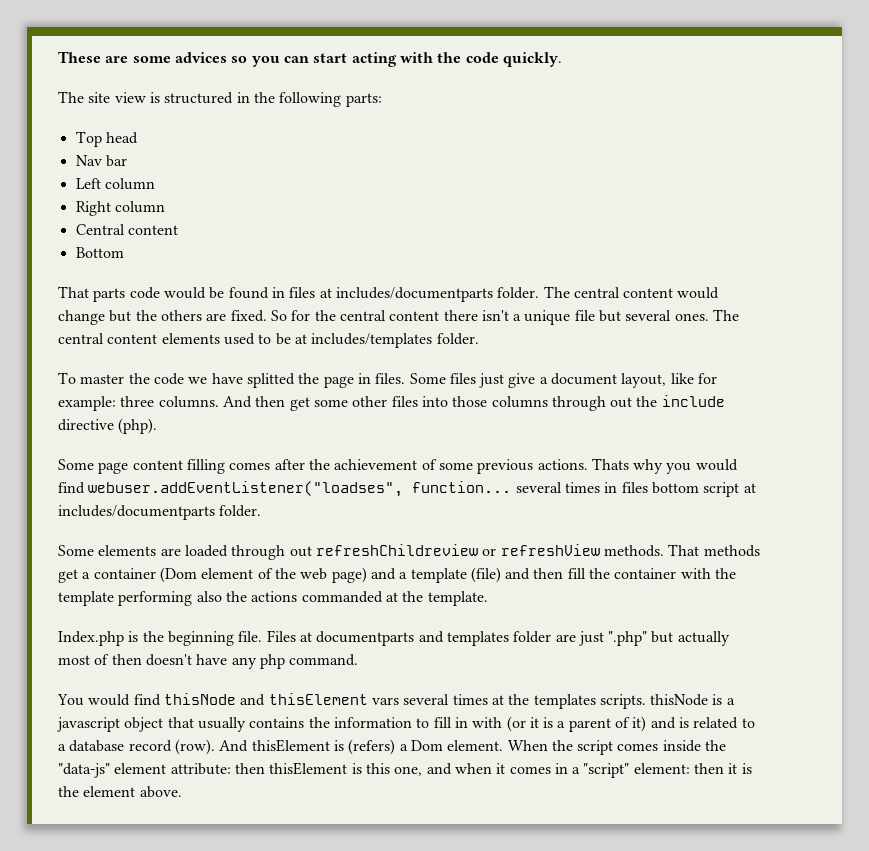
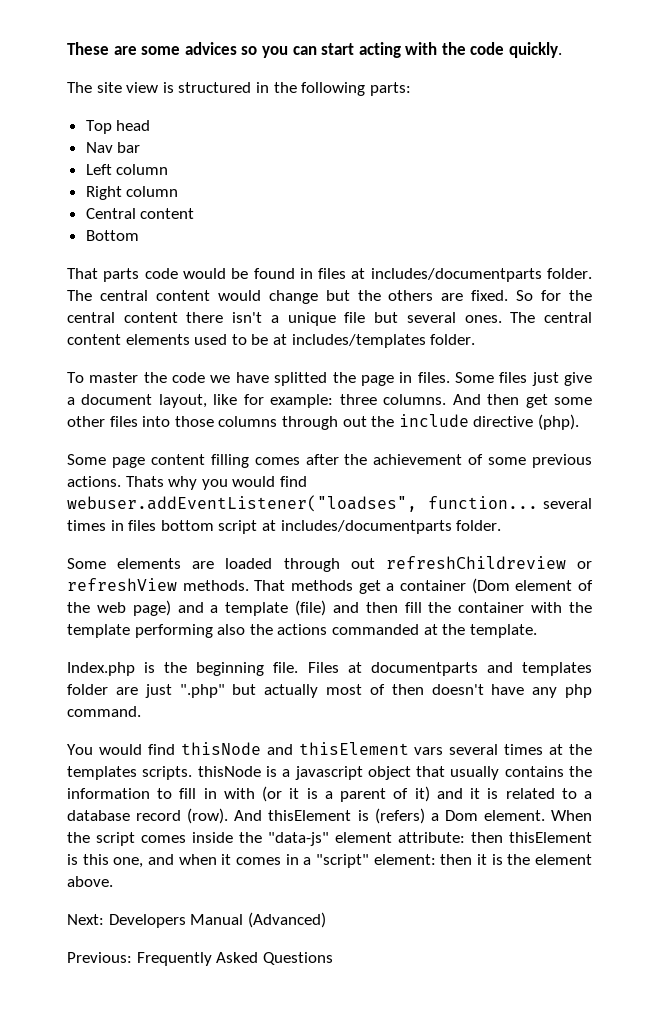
- You would find thisNode and thisElement vars several times at the templates scripts. thisNode is a javascript object that usually contains the information to fill in with (or it is a parent of it) and is related to a database record (row).
+ You would find thisNode and thisElement vars several times at the templates scripts. thisNode is a javascript object that usually contains the information to fill in with (or it is a parent of it) and it is related to a database record (row).
+ Next: Developers Manual (Advanced)
+ Previous: Frequently Asked Questions

